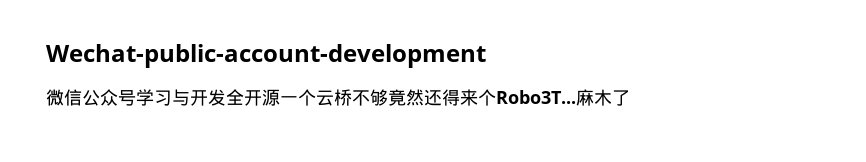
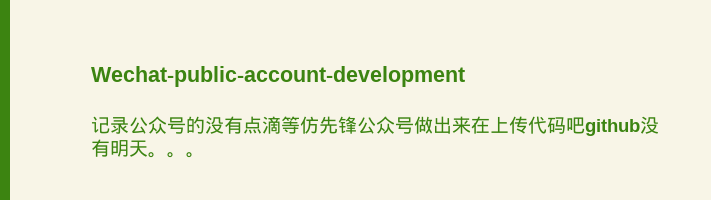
- 微信公众号学习与开发全开源一个云桥不够竟然还得来个Robo3T...麻木了
+ 记录公众号的没有点滴等仿先锋公众号做出来在上传代码吧github没有明天。。。

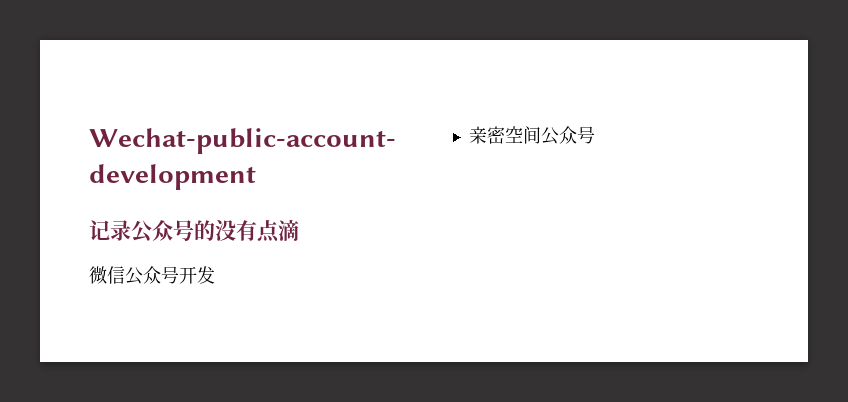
- 记录公众号的没有点滴等仿先锋公众号做出来在上传代码吧github没有明天。。。
+ 记录公众号的没有点滴
+ 微信公众号开发
+ 亲密空间公众号

